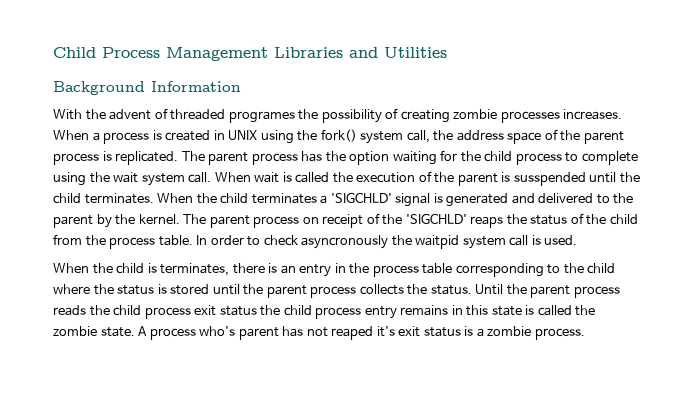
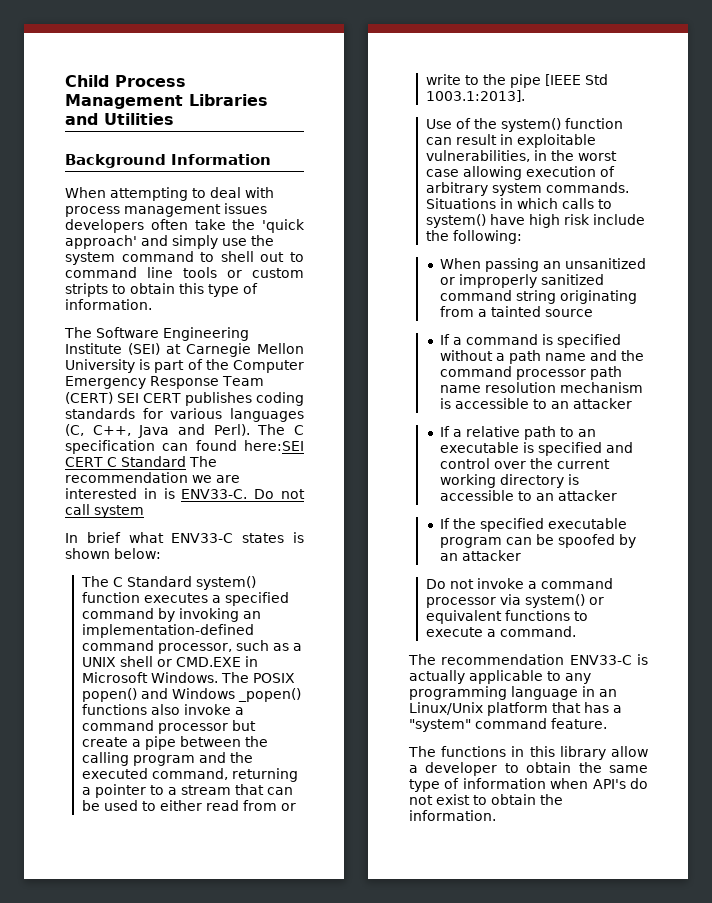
- With the advent of threaded programes the possibility of creating zombie processes increases. When a process is created in UNIX using the fork() system call, the address space of the parent process is replicated. The parent process has the option waiting for the child process to complete using the wait system call. When wait is called the execution of the parent is susspended until the child terminates. When the child terminates a 'SIGCHLD' signal is generated and delivered to the parent by the kernel. The parent process on receipt of the 'SIGCHLD' reaps the status of the child from the process table. In order to check asyncronously the waitpid system call is used.
- When the child is terminates, there is an entry in the process table corresponding to the child where the status is stored until the parent process collects the status. Until the parent process reads the child process exit status the child process entry remains in this state is called the zombie state. A process who's parent has not reaped it's exit status is a zombie process.
+ When attempting to deal with process management issues developers often take the 'quick approach' and simply use the system command to shell out to command line tools or custom stripts to obtain this type of information.
+ The Software Engineering Institute (SEI) at Carnegie Mellon University is part of the Computer Emergency Response Team (CERT) SEI CERT publishes coding standards for various languages (C, C++, Java and Perl). The C specification can found here:SEI CERT C Standard The recommendation we are interested in is ENV33-C. Do not call system
+ In brief what ENV33-C states is shown below:
+ The C Standard system() function executes a specified command by invoking an implementation-defined command processor, such as a UNIX shell or CMD.EXE in Microsoft Windows. The POSIX popen() and Windows _popen() functions also invoke a command processor but create a pipe between the calling program and the executed command, returning a pointer to a stream that can be used to either read from or write to the pipe [IEEE Std 1003.1:2013].
+ Use of the system() function can result in exploitable vulnerabilities, in the worst case allowing execution of arbitrary system commands. Situations in which calls to system() have high risk include the following:
+ When passing an unsanitized or improperly sanitized command string originating from a tainted source
+ If a command is specified without a path name and the command processor path name resolution mechanism is accessible to an attacker
+ If a relative path to an executable is specified and control over the current working directory is accessible to an attacker
+ If the specified executable program can be spoofed by an attacker
+ Do not invoke a command processor via system() or equivalent functions to execute a command.
+ The recommendation ENV33-C is actually applicable to any programming language in an Linux/Unix platform that has a "system" command feature.
+ The functions in this library allow a developer to obtain the same type of information when API's do not exist to obtain the information.

